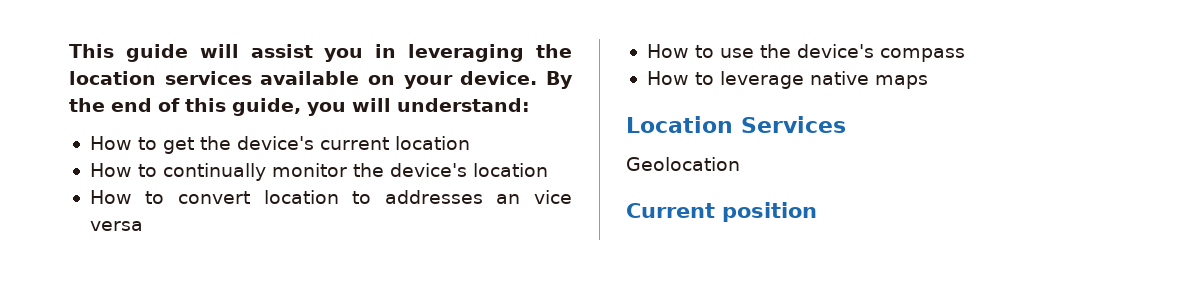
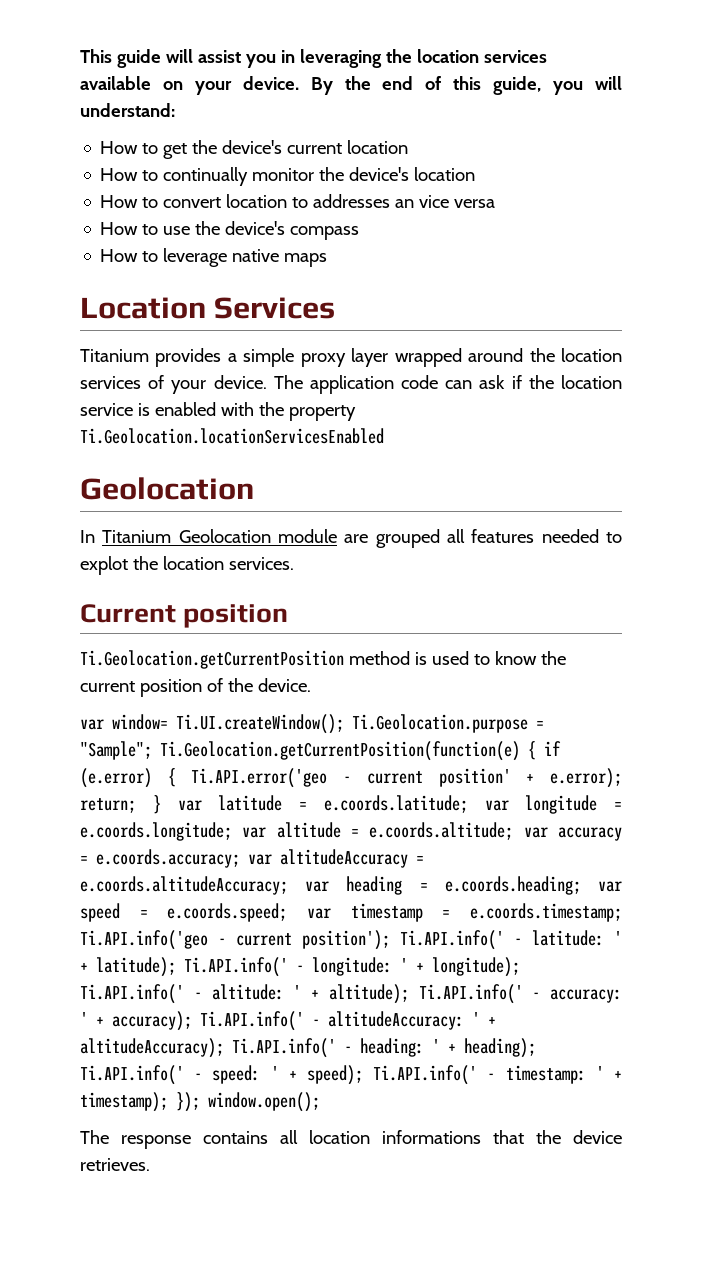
+ Titanium provides a simple proxy layer wrapped around the location services of your device. The application code can ask if the location service is enabled with the property Ti.Geolocation.locationServicesEnabled
  Geolocation
+ In Titanium Geolocation module are grouped all features needed to explot the location services.
  Current position
+ Ti.Geolocation.getCurrentPosition method is used to know the current position of the device.
+ var window= Ti.UI.createWindow(); Ti.Geolocation.purpose = "Sample"; Ti.Geolocation.getCurrentPosition(function(e) { if (e.error) { Ti.API.error('geo - current position' + e.error); return; } var latitude = e.coords.latitude; var longitude = e.coords.longitude; var altitude = e.coords.altitude; var accuracy = e.coords.accuracy; var altitudeAccuracy = e.coords.altitudeAccuracy; var heading = e.coords.heading; var speed = e.coords.speed; var timestamp = e.coords.timestamp; Ti.API.info('geo - current position'); Ti.API.info(' - latitude: ' + latitude); Ti.API.info(' - longitude: ' + longitude); Ti.API.info(' - altitude: ' + altitude); Ti.API.info(' - accuracy: ' + accuracy); Ti.API.info(' - altitudeAccuracy: ' + altitudeAccuracy); Ti.API.info(' - heading: ' + heading); Ti.API.info(' - speed: ' + speed); Ti.API.info(' - timestamp: ' + timestamp); }); window.open();
+ The response contains all location informations that the device retrieves.

